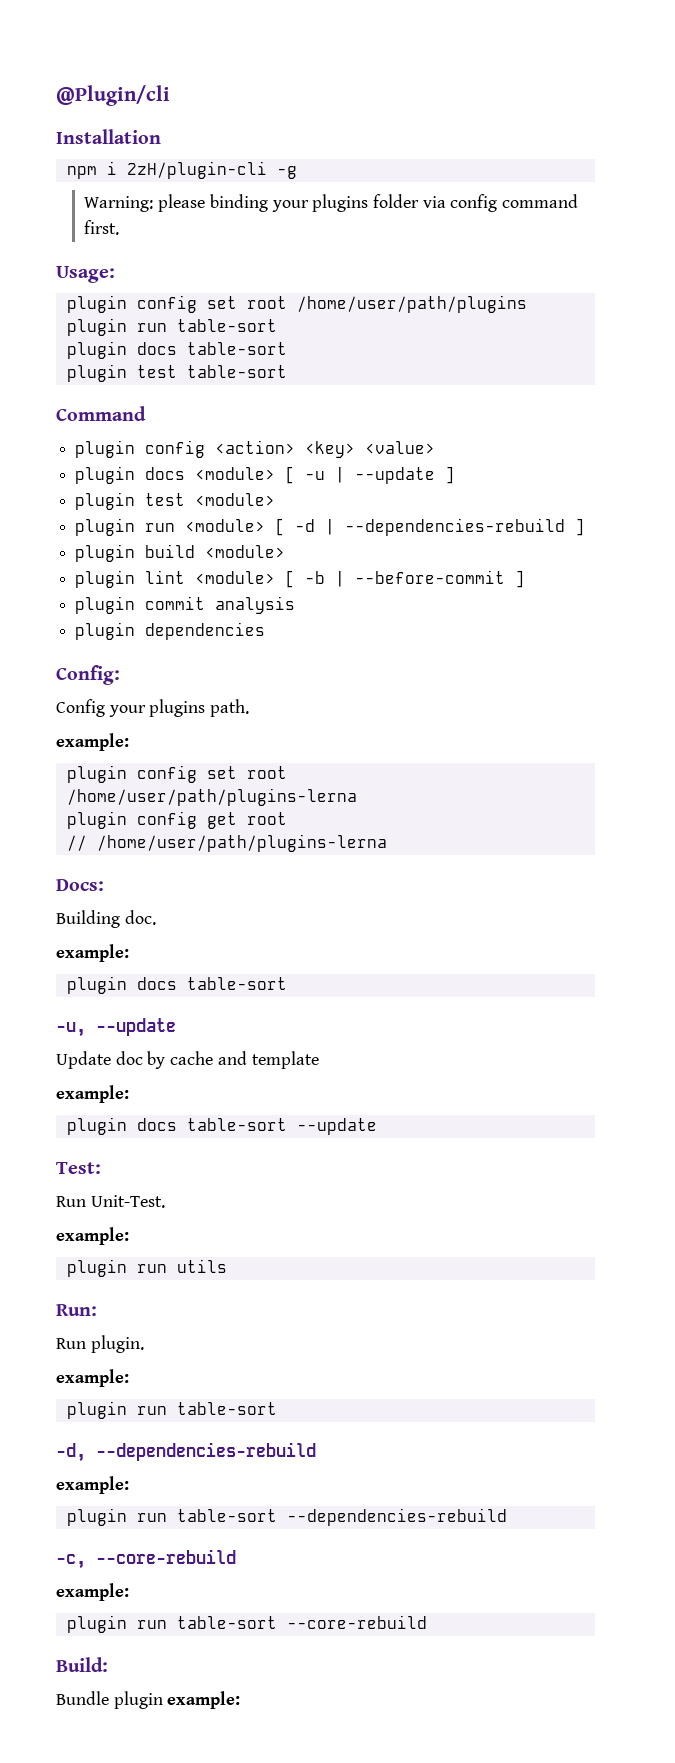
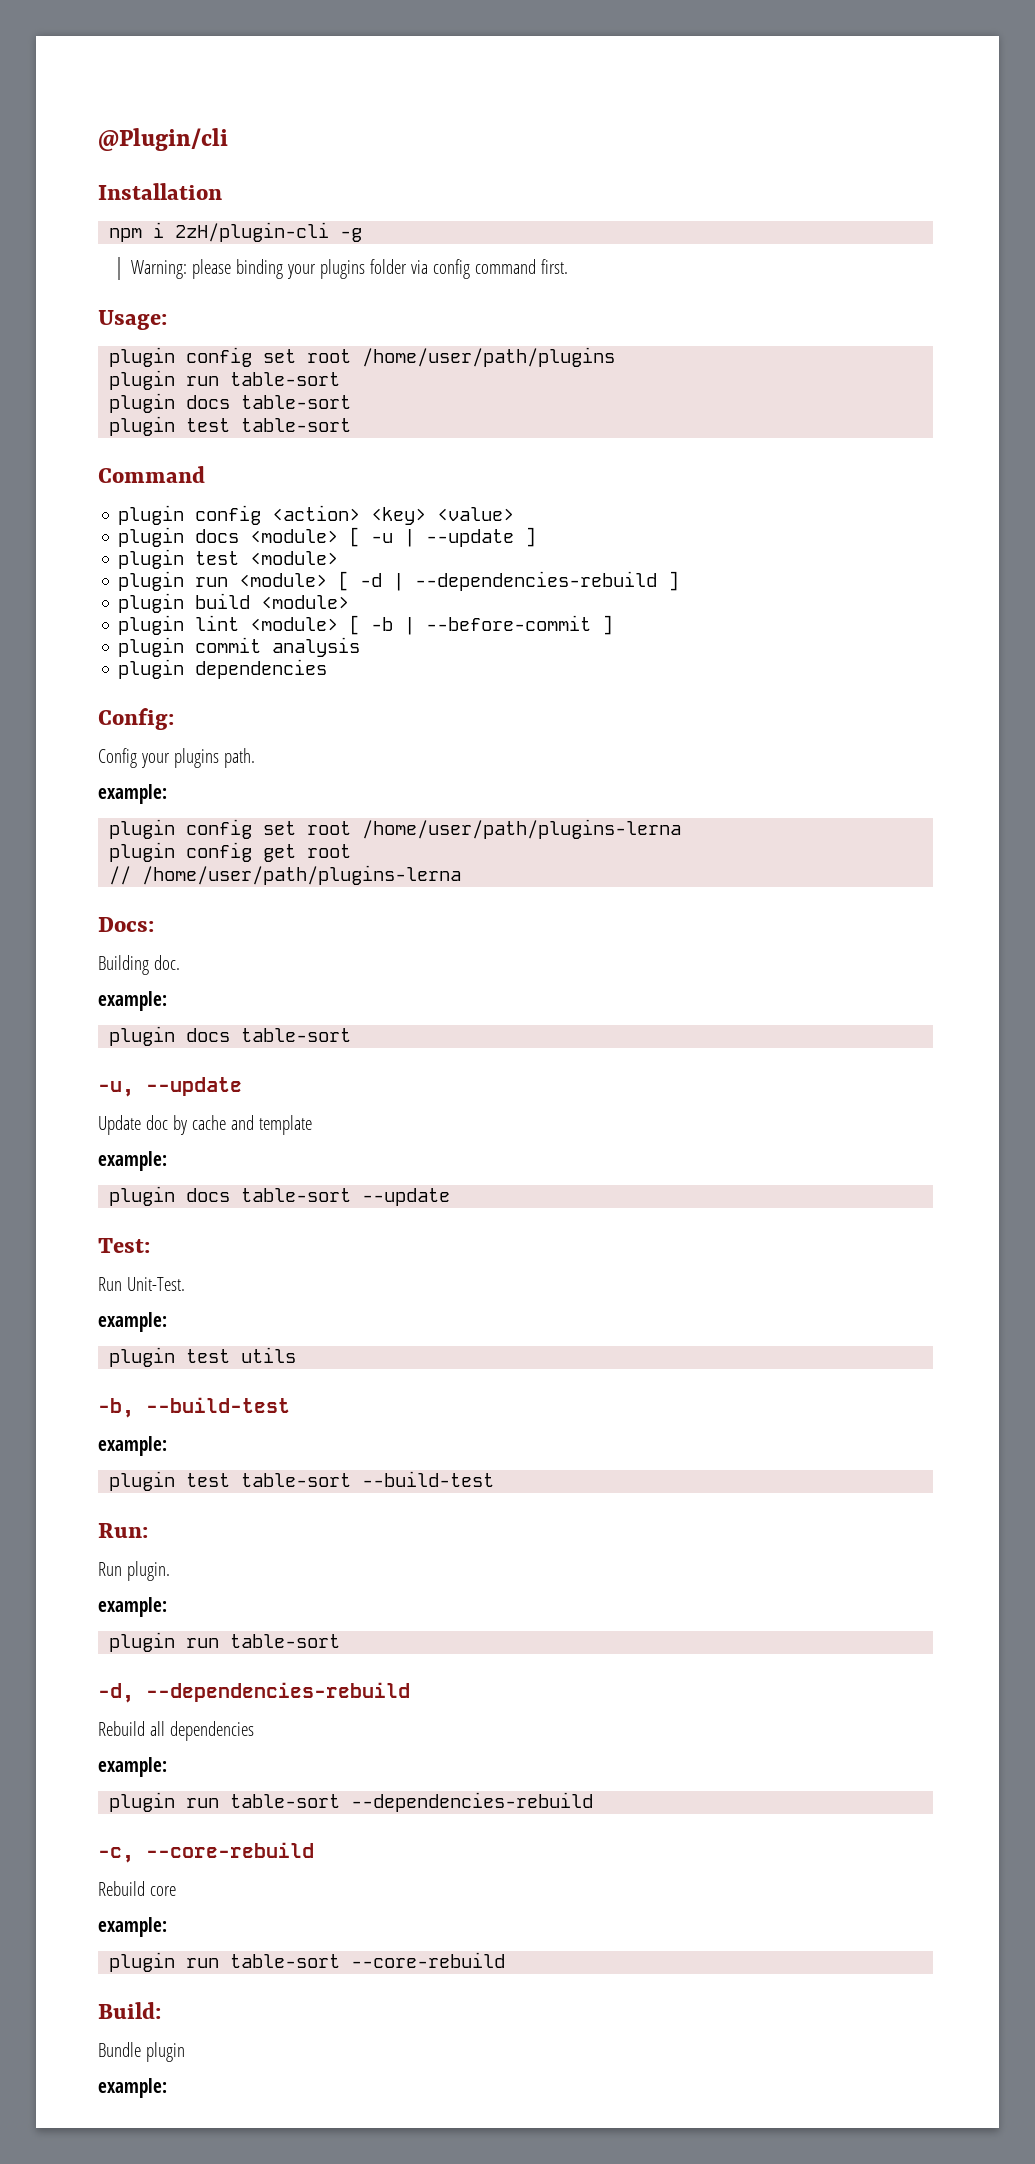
- plugin run utils
+ plugin test utils
+ -b, --build-test
+ example:
+ plugin test table-sort --build-test
+ Rebuild all dependencies
+ Rebuild core
- Bundle plugin example:
+ Bundle plugin
+ example:

